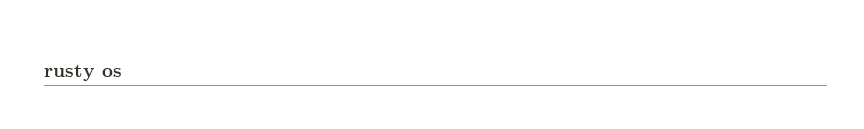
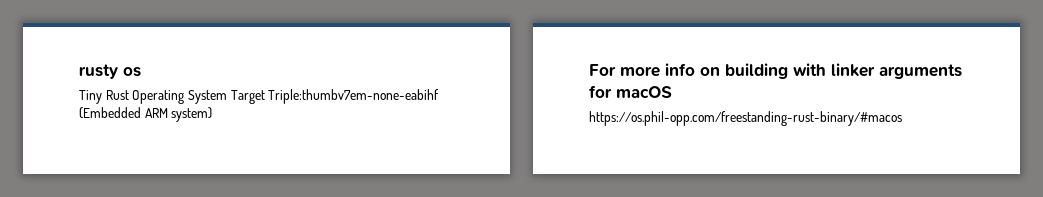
+ Tiny Rust Operating System Target Triple:thumbv7em-none-eabihf (Embedded ARM system)
+ For more info on building with linker arguments for macOS
+ https://os.phil-opp.com/freestanding-rust-binary/#macos

